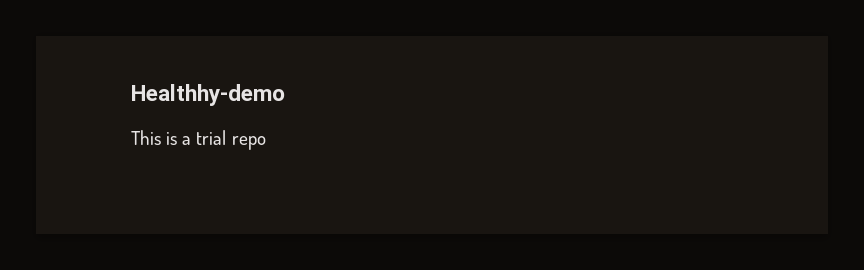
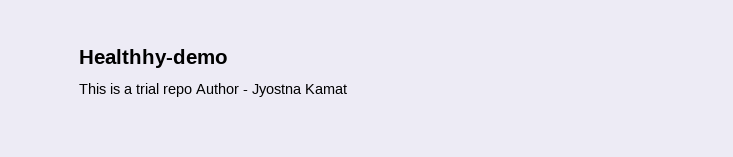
- This is a trial repo
+ This is a trial repo Author - Jyostna Kamat

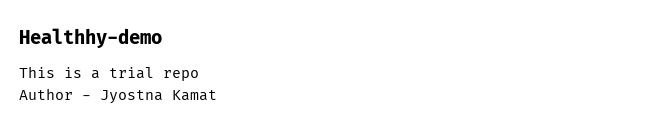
- This is a trial repo Author - Jyostna Kamat
+ This is a trial repo
+ Author - Jyostna Kamat

